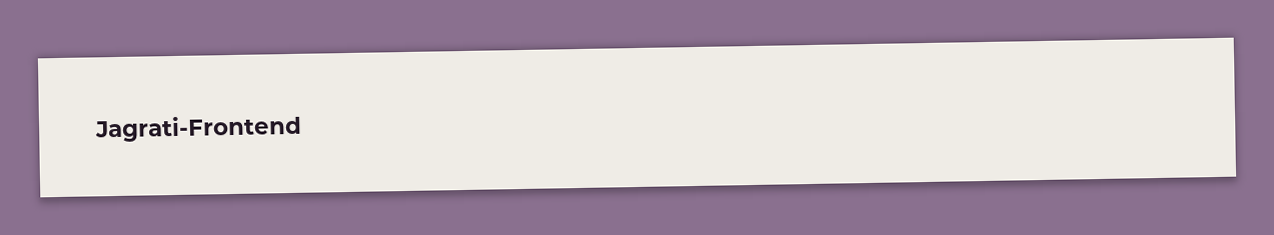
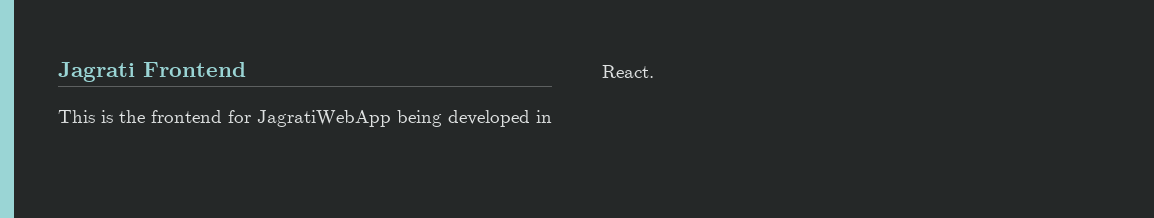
- Jagrati-Frontend
+ Jagrati Frontend
+ This is the frontend for JagratiWebApp being developed in React.

